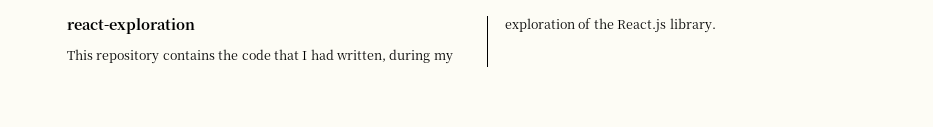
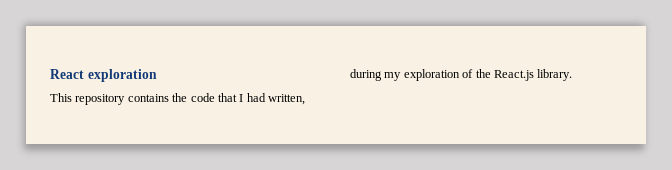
- react-exploration
+ React exploration

